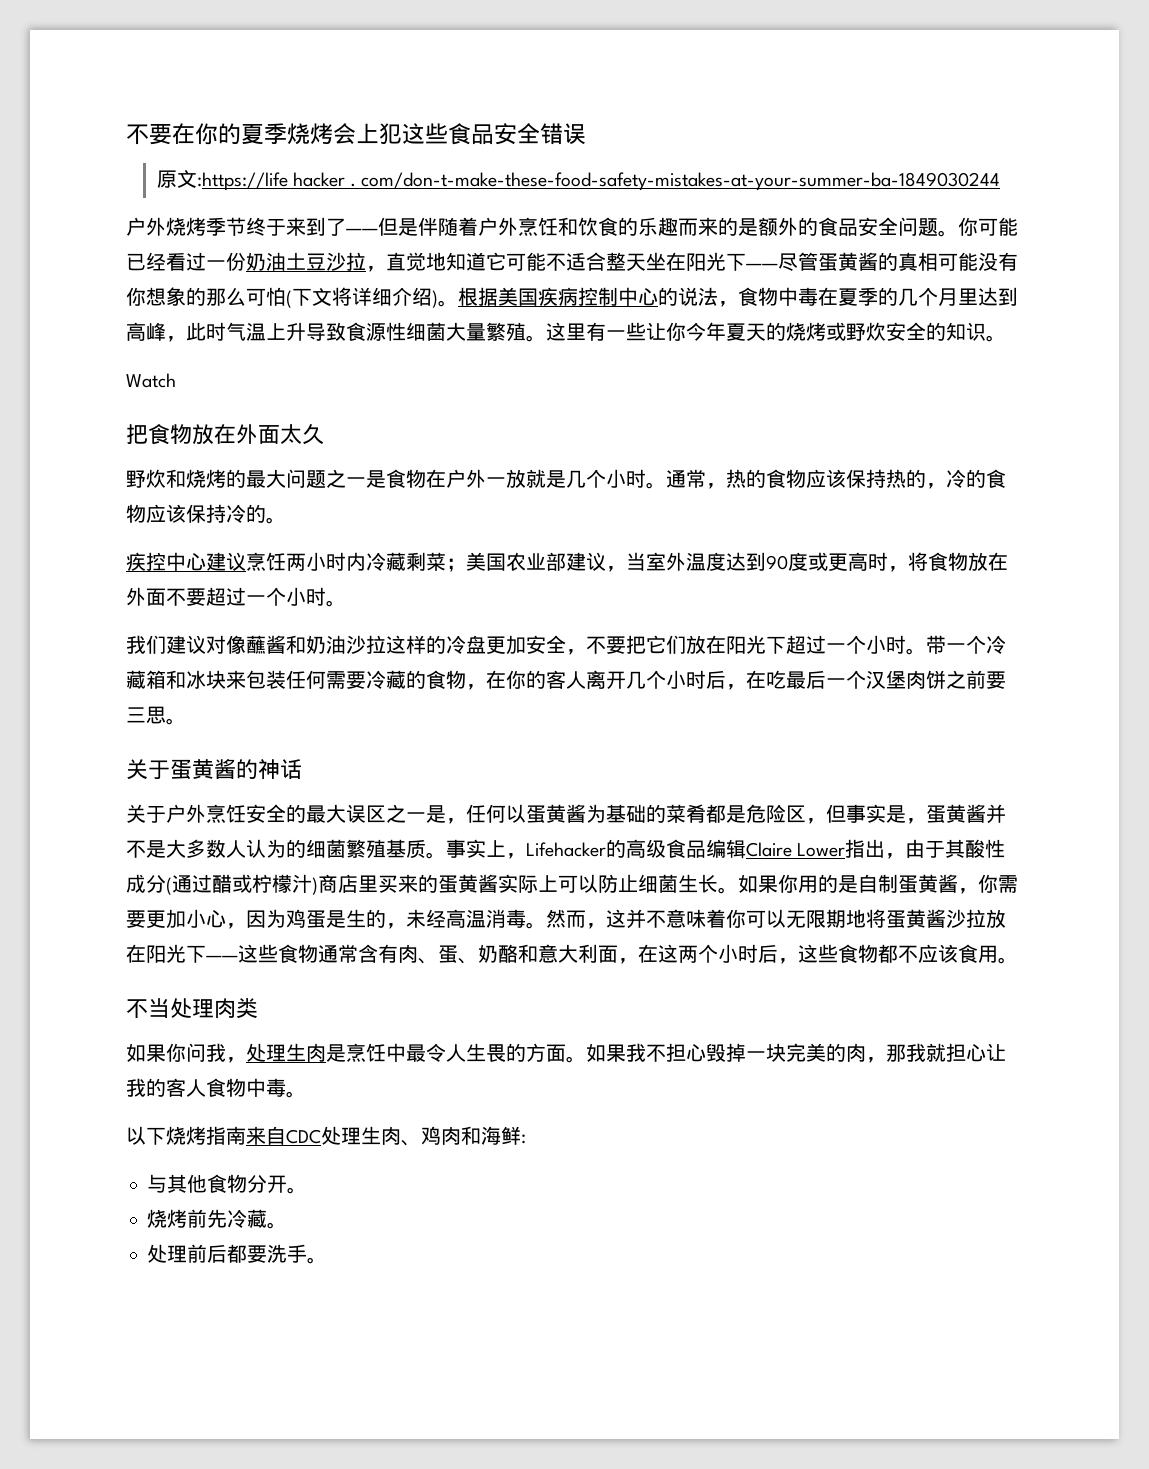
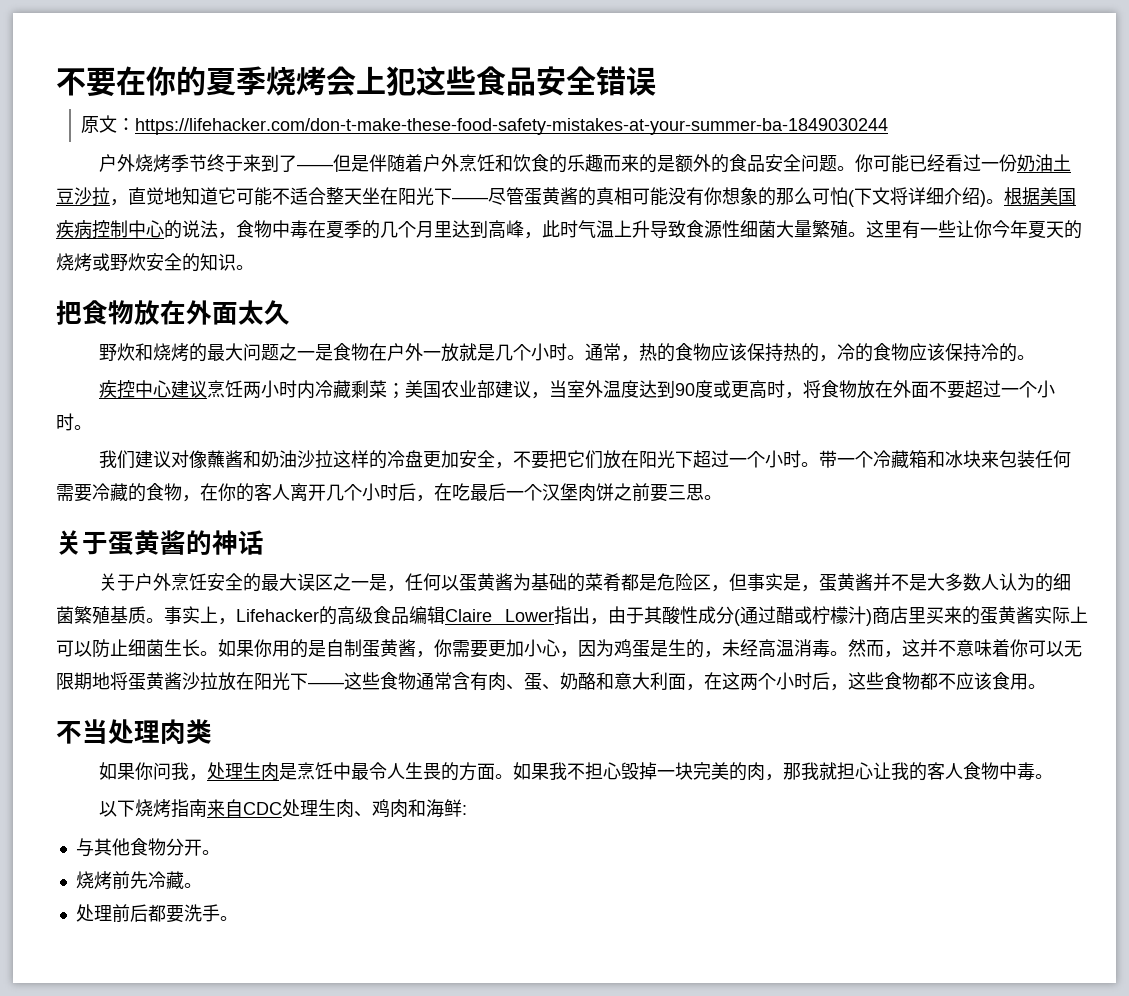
- 原文:https://life hacker . com/don-t-make-these-food-safety-mistakes-at-your-summer-ba-1849030244
+ 原文：https://lifehacker.com/don-t-make-these-food-safety-mistakes-at-your-summer-ba-1849030244
- Watch

